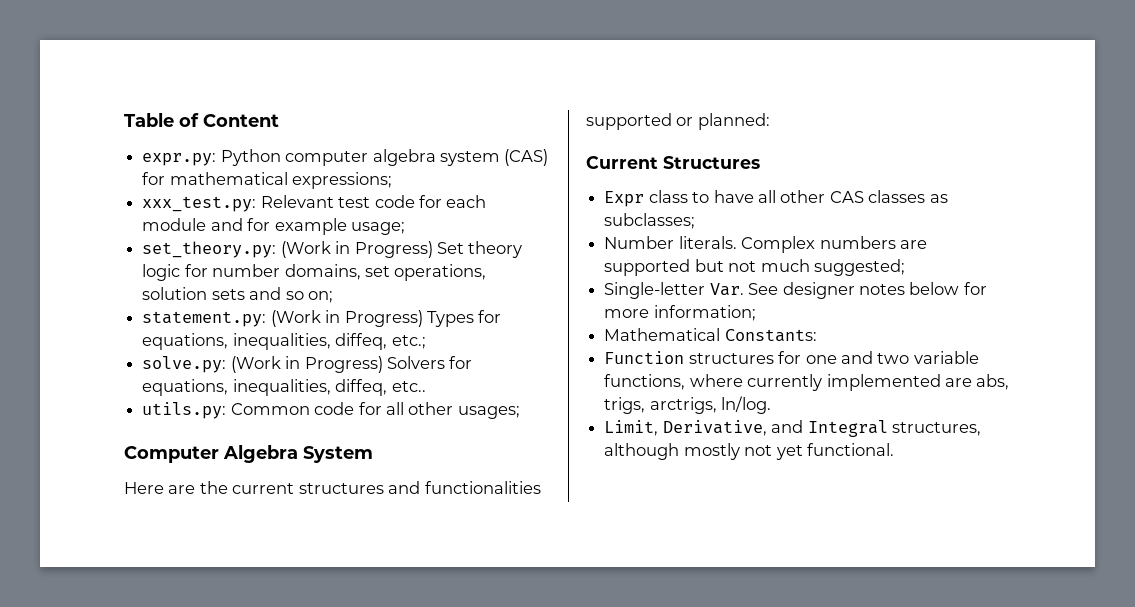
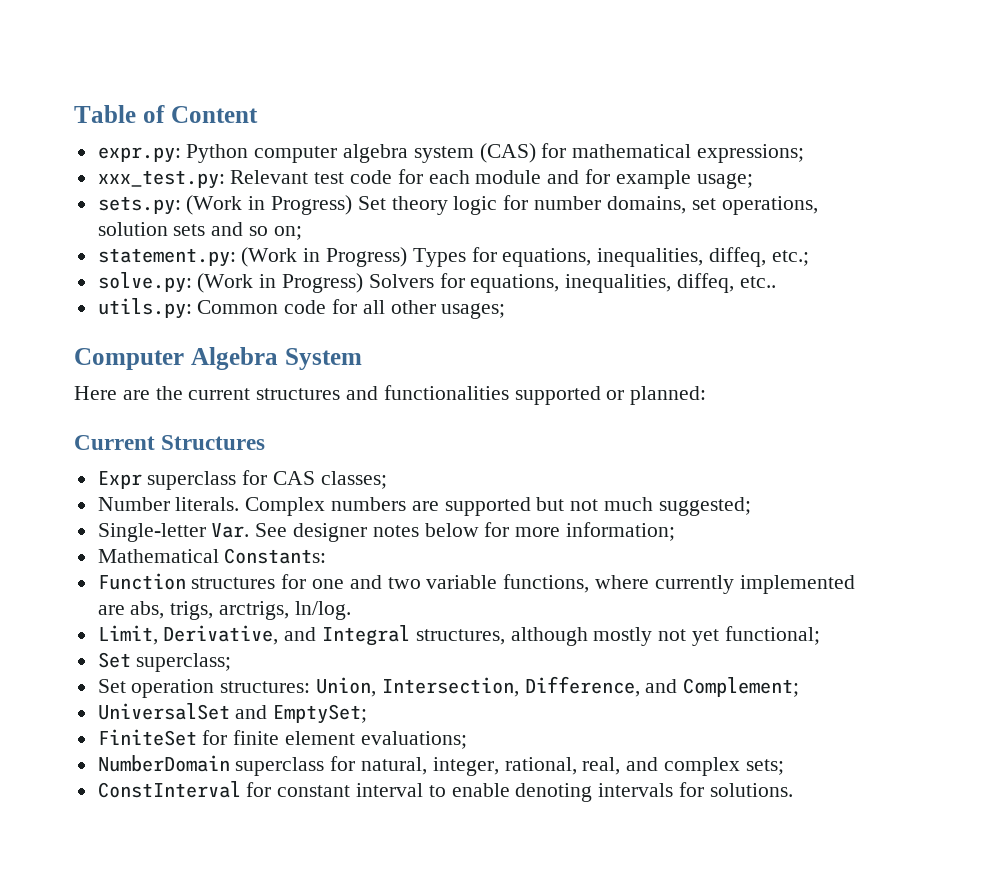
- set_theory.py: (Work in Progress) Set theory logic for number domains, set operations, solution sets and so on;
+ sets.py: (Work in Progress) Set theory logic for number domains, set operations, solution sets and so on;
- Expr class to have all other CAS classes as subclasses;
+ Expr superclass for CAS classes;
- Limit, Derivative, and Integral structures, although mostly not yet functional.
+ Limit, Derivative, and Integral structures, although mostly not yet functional;
+ Set superclass;
+ Set operation structures: Union, Intersection, Difference, and Complement;
+ UniversalSet and EmptySet;
+ FiniteSet for finite element evaluations;
+ NumberDomain superclass for natural, integer, rational, real, and complex sets;
+ ConstInterval for constant interval to enable denoting intervals for solutions.

